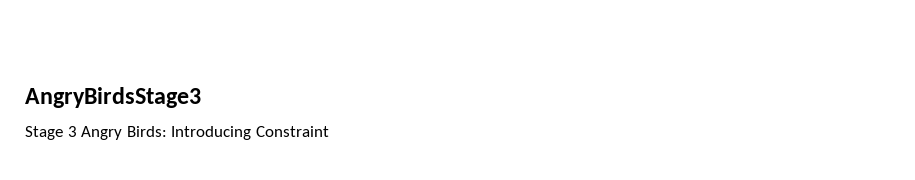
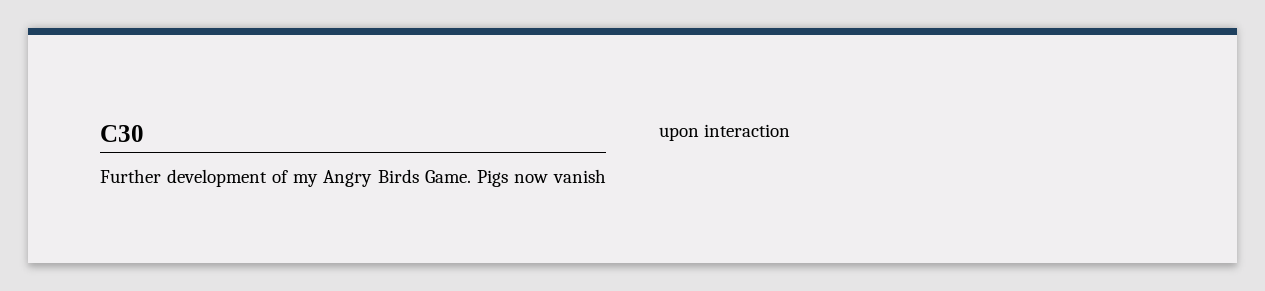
- AngryBirdsStage3
- Stage 3 Angry Birds: Introducing Constraint
+ C30
+ Further development of my Angry Birds Game. Pigs now vanish upon interaction

